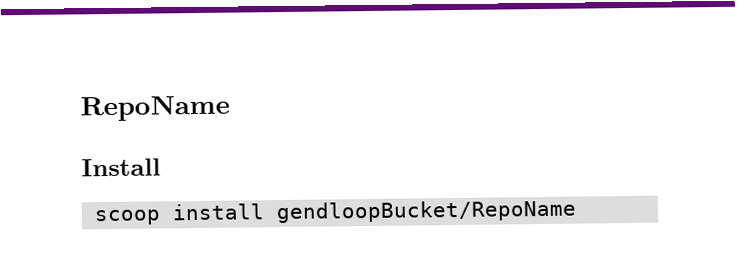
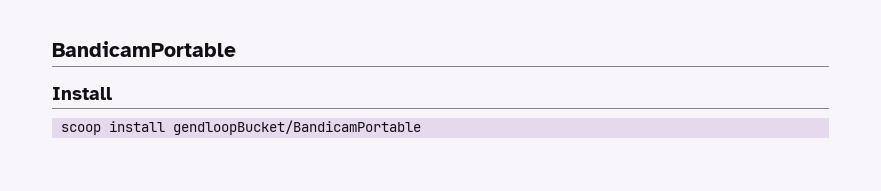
- RepoName
+ BandicamPortable
- scoop install gendloopBucket/RepoName
+ scoop install gendloopBucket/BandicamPortable

